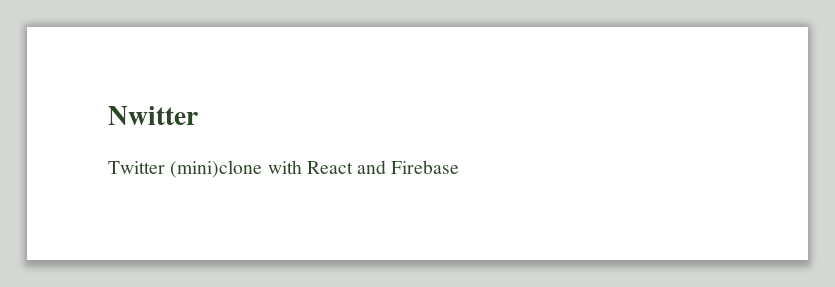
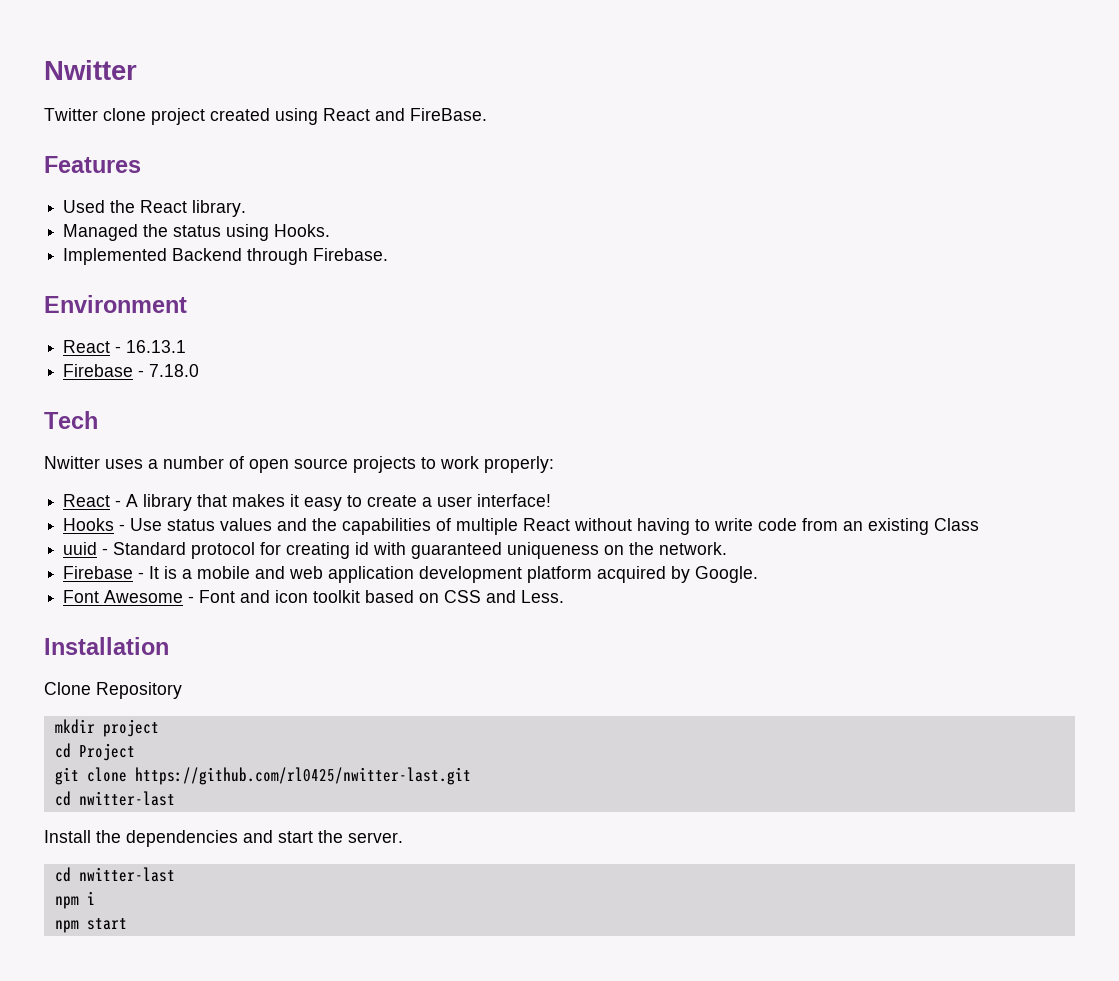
- Twitter (mini)clone with React and Firebase
+ Twitter clone project created using React and FireBase.
+ Features
+ Used the React library.
+ Managed the status using Hooks.
+ Implemented Backend through Firebase.
+ Environment
+ React - 16.13.1
+ Firebase - 7.18.0
+ Tech
+ Nwitter uses a number of open source projects to work properly:
+ React - A library that makes it easy to create a user interface!
+ Hooks - Use status values and the capabilities of multiple React without having to write code from an existing Class
+ uuid - Standard protocol for creating id with guaranteed uniqueness on the network.
+ Firebase - It is a mobile and web application development platform acquired by Google.
+ Font Awesome - Font and icon toolkit based on CSS and Less.
+ Installation
+ Clone Repository
+ mkdir project
+ cd Project
+ git clone https://github.com/rl0425/nwitter-last.git
+ cd nwitter-last
+ Install the dependencies and start the server.
+ cd nwitter-last
+ npm i
+ npm start

